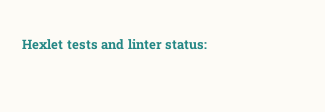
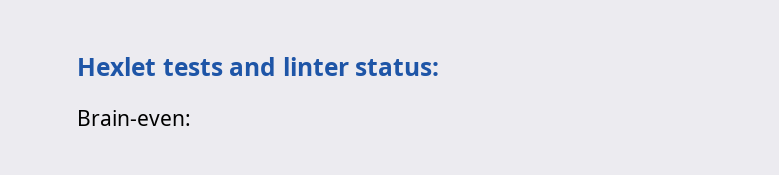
+ Brain-even:

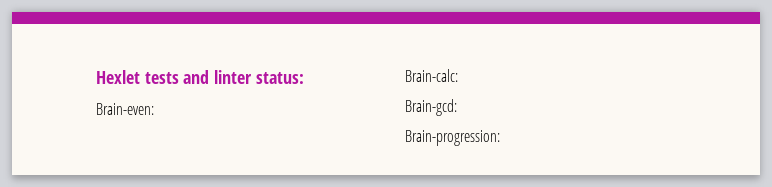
+ Brain-calc:
+ Brain-gcd:
+ Brain-progression:

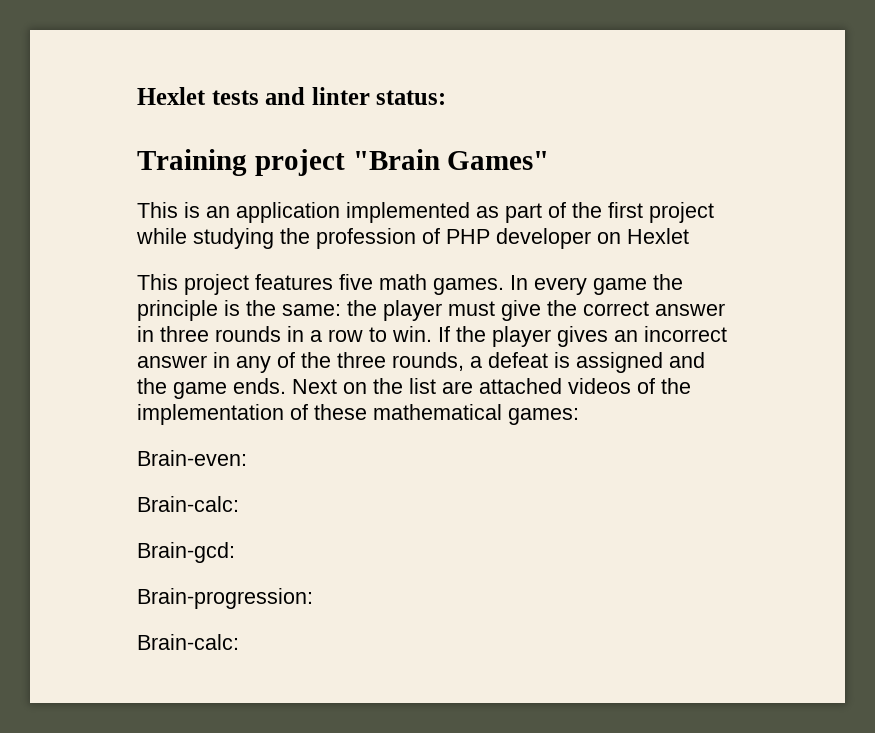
+ Training project "Brain Games"
+ This is an application implemented as part of the first project while studying the profession of PHP developer on Hexlet
+ This project features five math games. In every game the principle is the same: the player must give the correct answer in three rounds in a row to win. If the player gives an incorrect answer in any of the three rounds, a defeat is assigned and the game ends. Next on the list are attached videos of the implementation of these mathematical games:
  Brain-progression:
+ Brain-calc:

